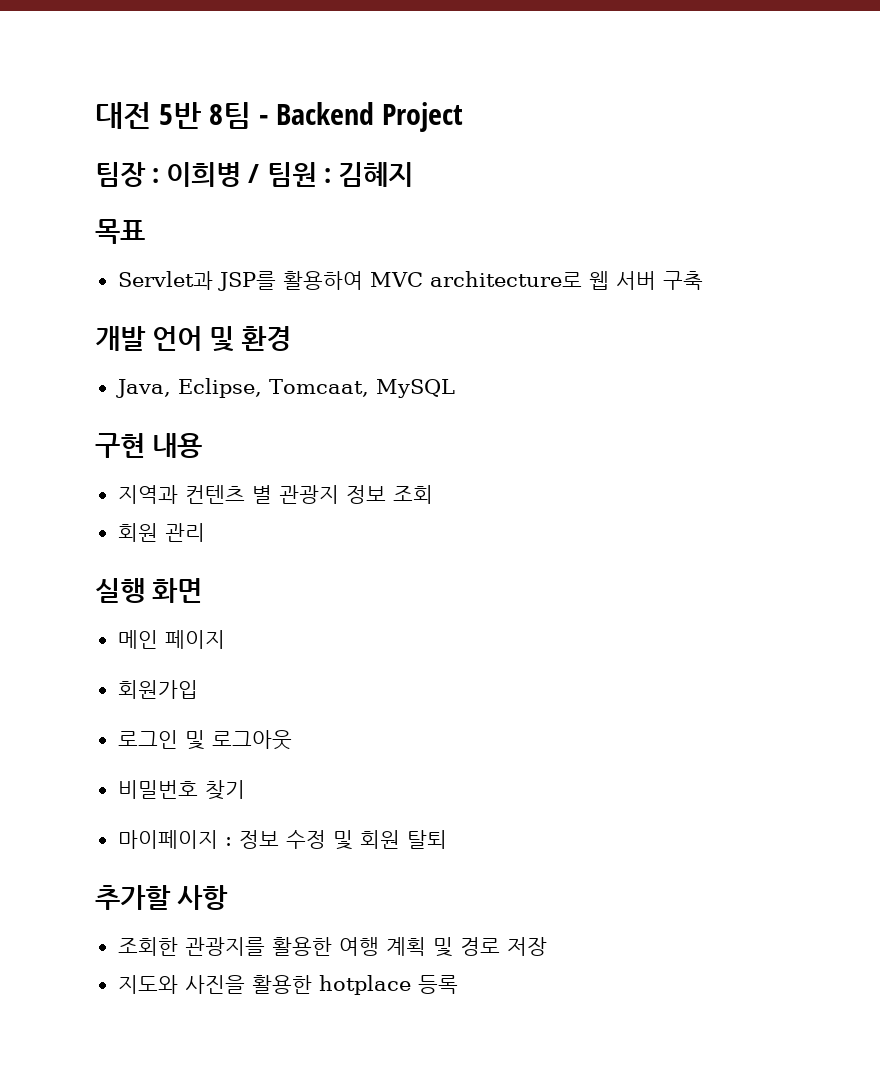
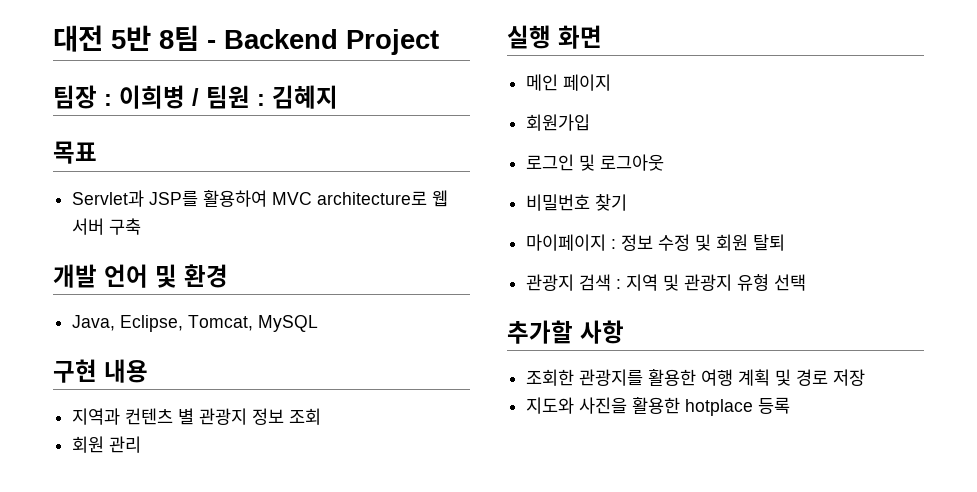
- Java, Eclipse, Tomcaat, MySQL
+ Java, Eclipse, Tomcat, MySQL
+ 관광지 검색 : 지역 및 관광지 유형 선택

